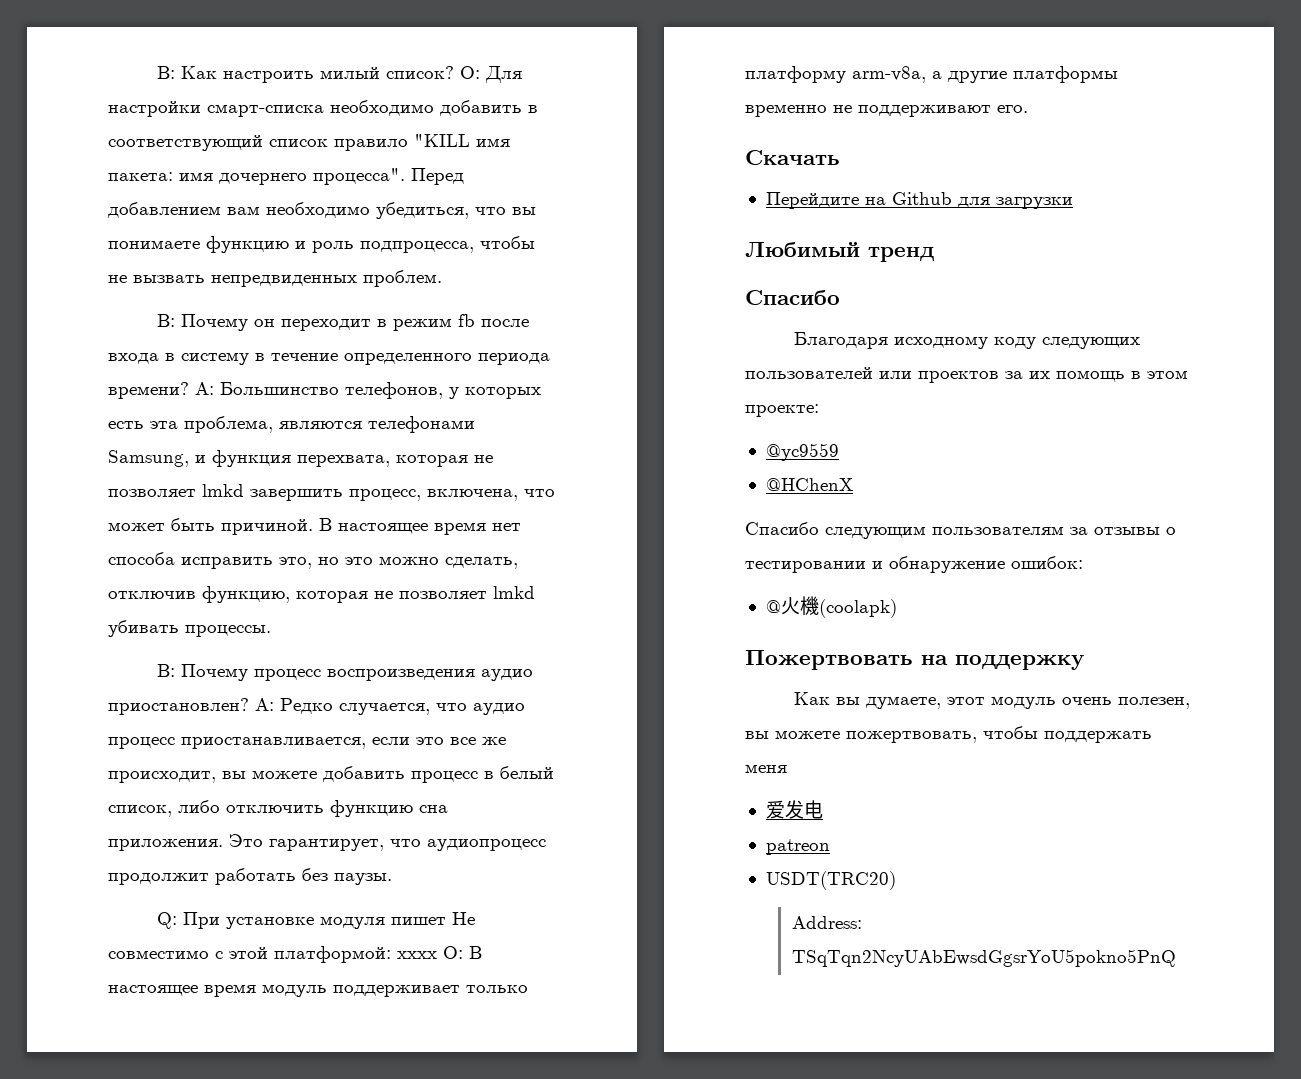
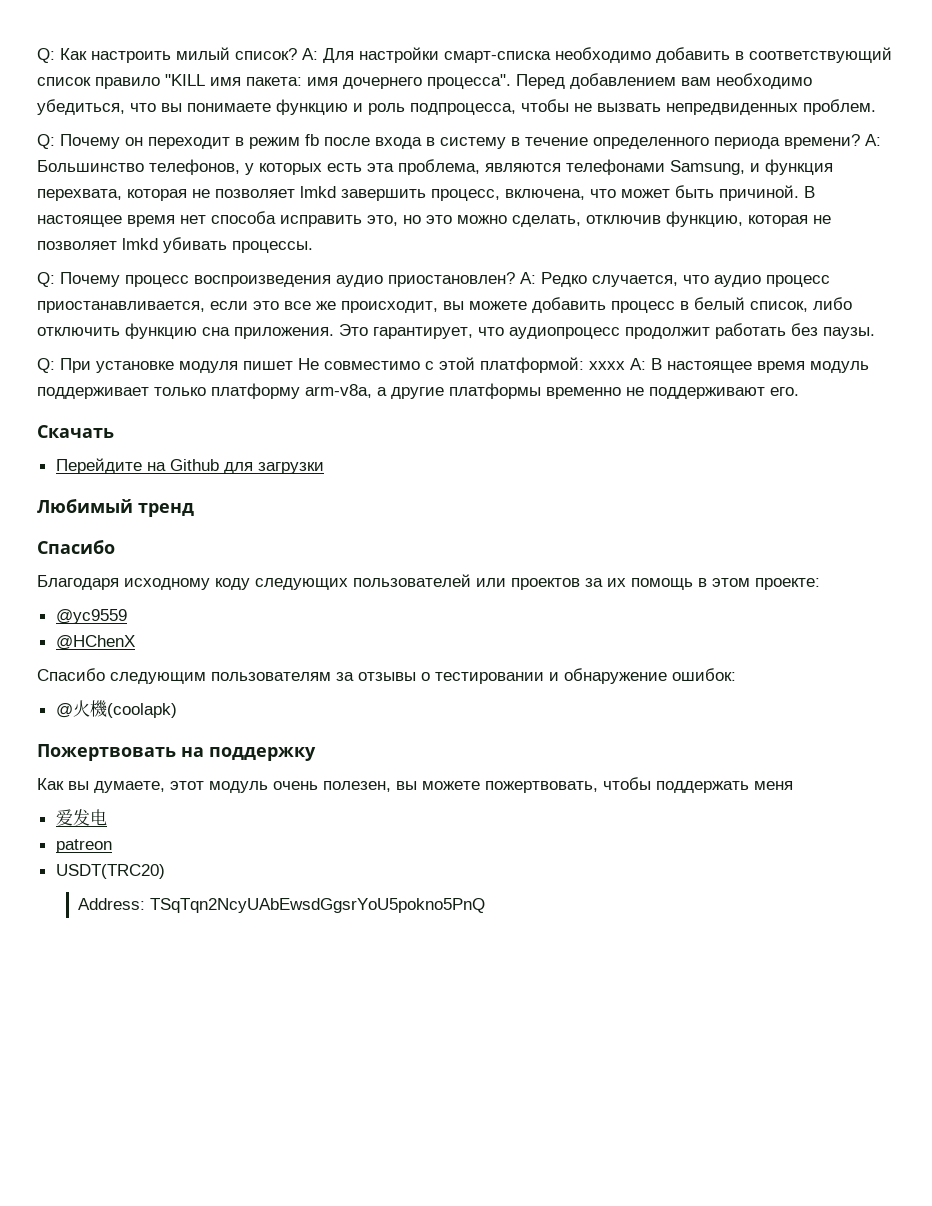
- В: Как настроить милый список?
+ Q: Как настроить милый список?
- О: Для настройки смарт-списка необходимо добавить в соответствующий список правило "KILL имя пакета: имя дочернего процесса".
+ A: Для настройки смарт-списка необходимо добавить в соответствующий список правило "KILL имя пакета: имя дочернего процесса".
- В: Почему он переходит в режим fb после входа в систему в течение определенного периода времени?
+ Q: Почему он переходит в режим fb после входа в систему в течение определенного периода времени?
- В: Почему процесс воспроизведения аудио приостановлен?
+ Q: Почему процесс воспроизведения аудио приостановлен?
- Q: При установке модуля пишет Не совместимо с этой платформой: xxxx О: В настоящее время модуль поддерживает только платформу arm-v8a, а другие платформы временно не поддерживают его.
+ Q: При установке модуля пишет Не совместимо с этой платформой: xxxx A: В настоящее время модуль поддерживает только платформу arm-v8a, а другие платформы временно не поддерживают его.

